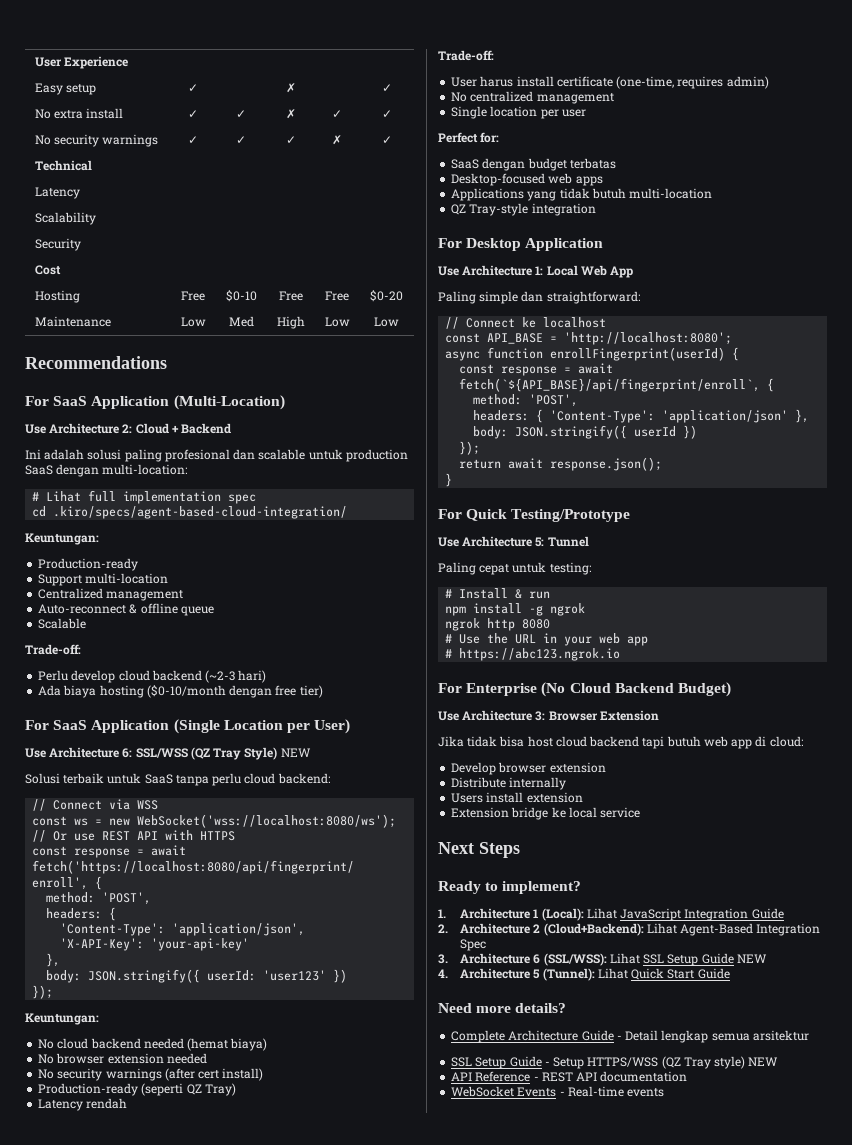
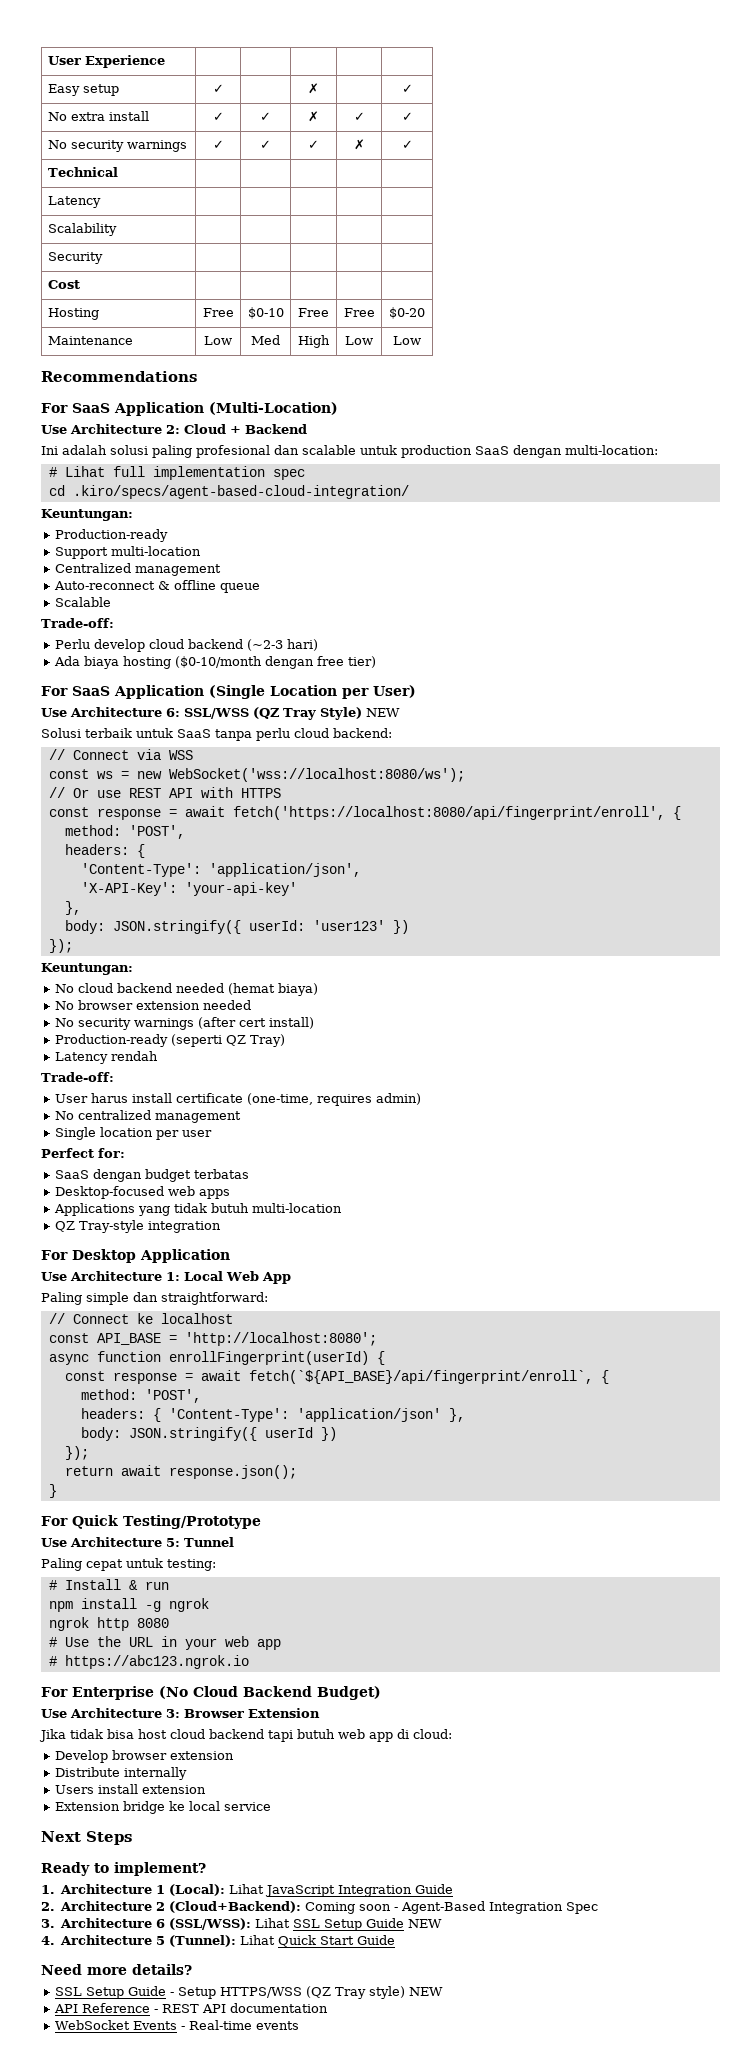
- 2. Architecture 2 (Cloud+Backend): Lihat Agent-Based Integration Spec
+ 2. Architecture 2 (Cloud+Backend): Coming soon - Agent-Based Integration Spec
- Complete Architecture Guide - Detail lengkap semua arsitektur

